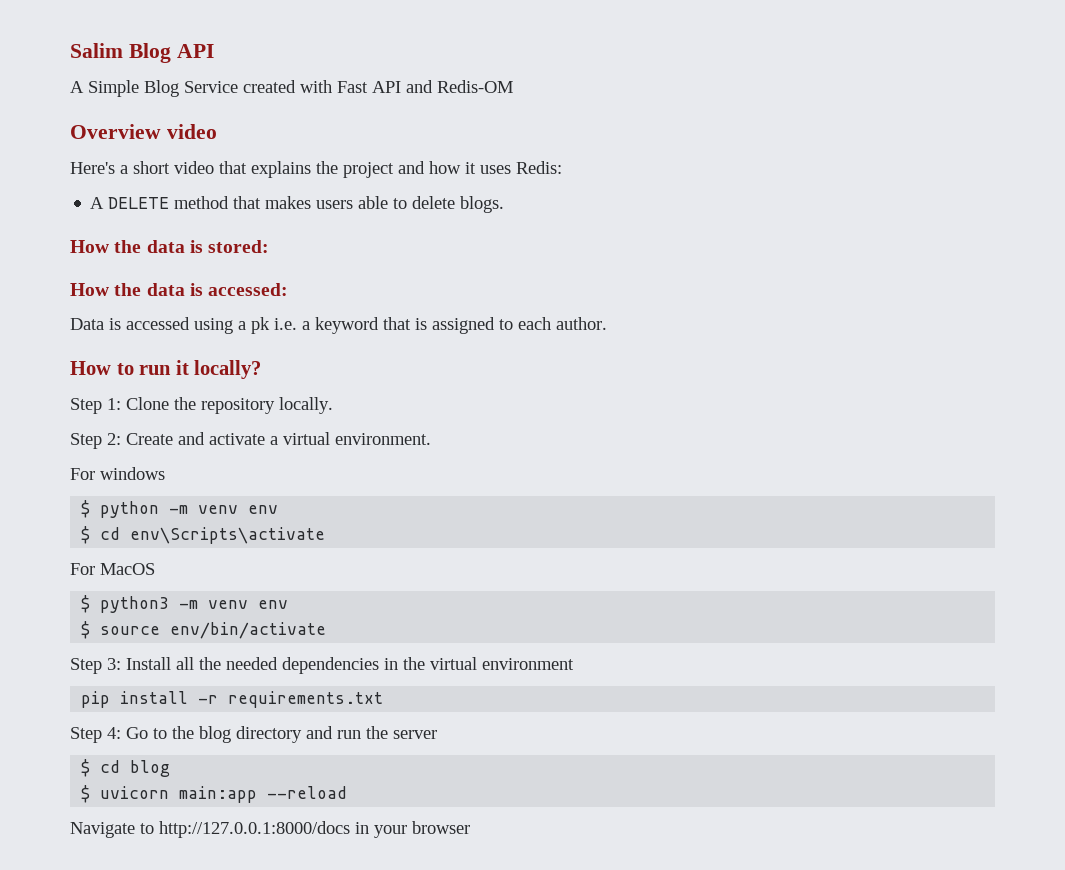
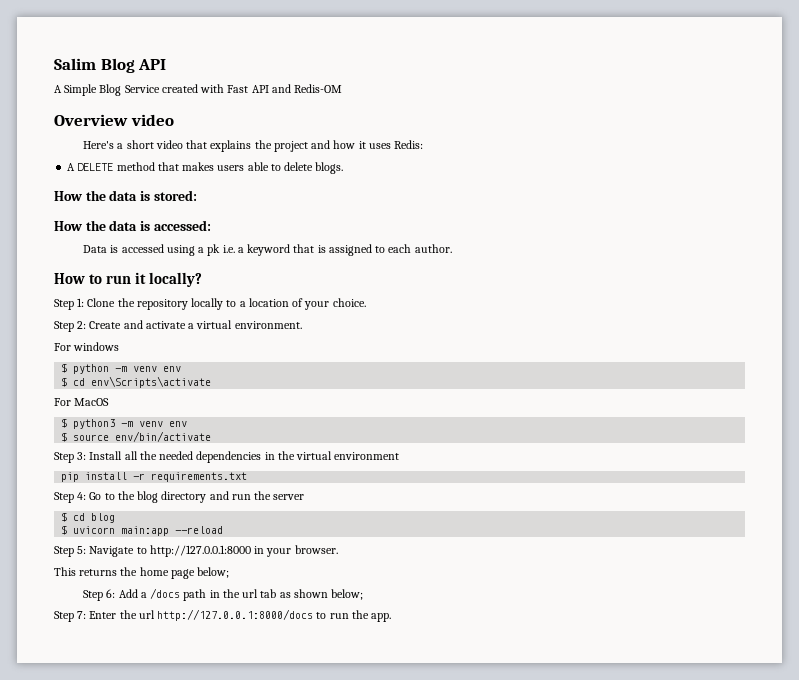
- Step 1: Clone the repository locally.
+ Step 1: Clone the repository locally to a location of your choice.
- Navigate to http://127.0.0.1:8000/docs in your browser
+ Step 5: Navigate to http://127.0.0.1:8000 in your browser.
+ This returns the home page below;
+ Step 6: Add a /docs path in the url tab as shown below;
+ Step 7: Enter the url http://127.0.0.1:8000/docs to run the app.

